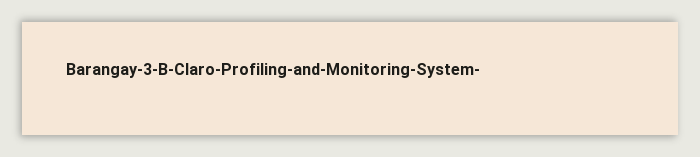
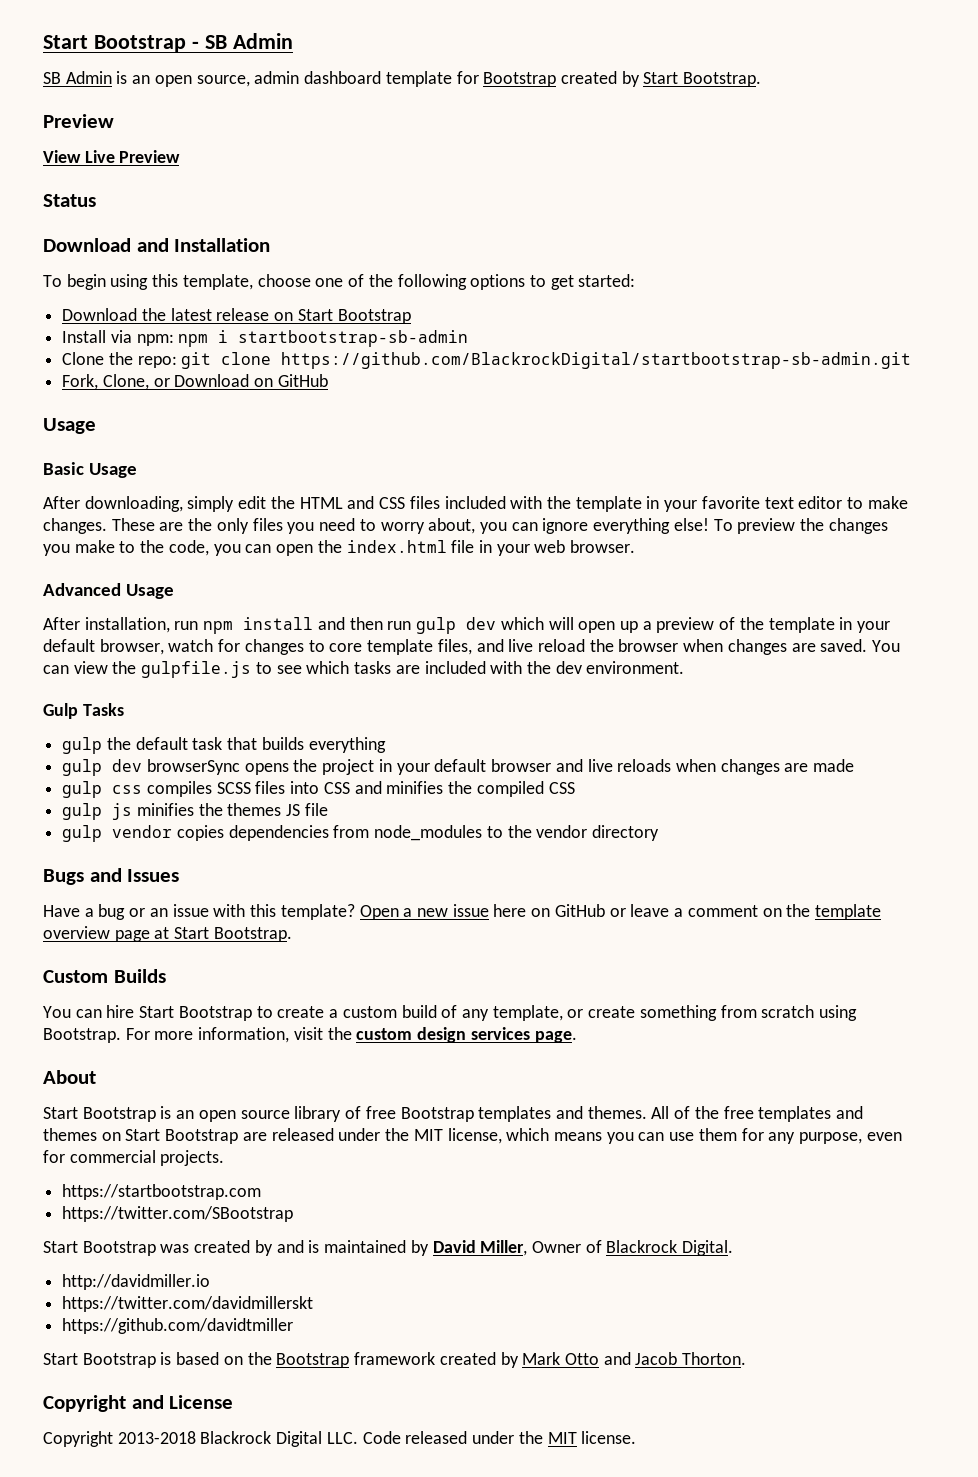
- Barangay-3-B-Claro-Profiling-and-Monitoring-System-
+ Start Bootstrap - SB Admin
+ SB Admin is an open source, admin dashboard template for Bootstrap created by Start Bootstrap.
+ Preview
+ View Live Preview
+ Status
+ Download and Installation
+ To begin using this template, choose one of the following options to get started:
+ Download the latest release on Start Bootstrap
+ Install via npm: npm i startbootstrap-sb-admin
+ Clone the repo: git clone https://github.com/BlackrockDigital/startbootstrap-sb-admin.git
+ Fork, Clone, or Download on GitHub
+ Usage
+ Basic Usage
+ After downloading, simply edit the HTML and CSS files included with the template in your favorite text editor to make changes. These are the only files you need to worry about, you can ignore everything else! To preview the changes you make to the code, you can open the index.html file in your web browser.
+ Advanced Usage
+ After installation, run npm install and then run gulp dev which will open up a preview of the template in your default browser, watch for changes to core template files, and live reload the browser when changes are saved. You can view the gulpfile.js to see which tasks are included with the dev environment.
+ Gulp Tasks
+ gulp the default task that builds everything
+ gulp dev browserSync opens the project in your default browser and live reloads when changes are made
+ gulp css compiles SCSS files into CSS and minifies the compiled CSS
+ gulp js minifies the themes JS file
+ gulp vendor copies dependencies from node_modules to the vendor directory
+ Bugs and Issues
+ Have a bug or an issue with this template? Open a new issue here on GitHub or leave a comment on the template overview page at Start Bootstrap.
+ Custom Builds
+ You can hire Start Bootstrap to create a custom build of any template, or create something from scratch using Bootstrap. For more information, visit the custom design services page.
+ About
+ Start Bootstrap is an open source library of free Bootstrap templates and themes. All of the free templates and themes on Start Bootstrap are released under the MIT license, which means you can use them for any purpose, even for commercial projects.
+ https://startbootstrap.com
+ https://twitter.com/SBootstrap
+ Start Bootstrap was created by and is maintained by David Miller, Owner of Blackrock Digital.
+ http://davidmiller.io
+ https://twitter.com/davidmillerskt
+ https://github.com/davidtmiller
+ Start Bootstrap is based on the Bootstrap framework created by Mark Otto and Jacob Thorton.
+ Copyright and License
+ Copyright 2013-2018 Blackrock Digital LLC. Code released under the MIT license.

